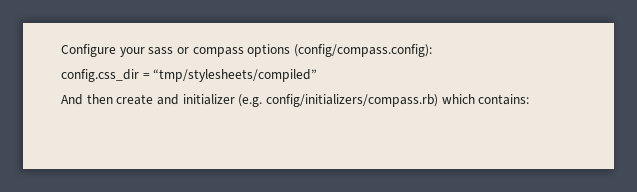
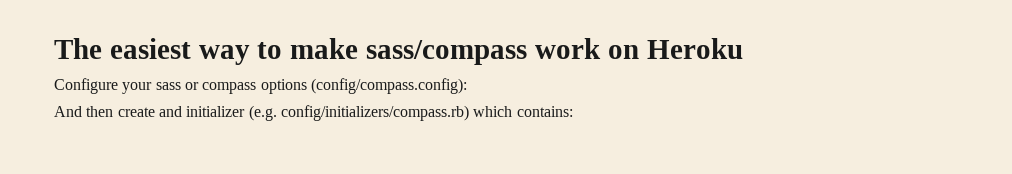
+ The easiest way to make sass/compass work on Heroku
- config.css_dir = “tmp/stylesheets/compiled”

